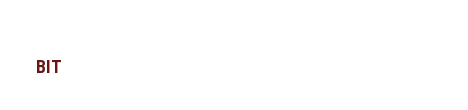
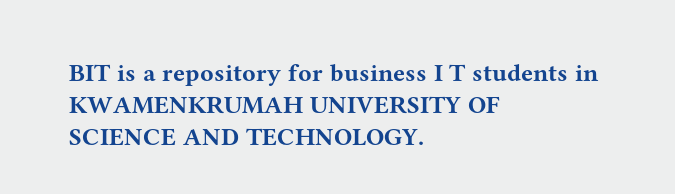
- BIT
+ BIT is a repository for business I T students in KWAMENKRUMAH UNIVERSITY OF SCIENCE AND TECHNOLOGY.

